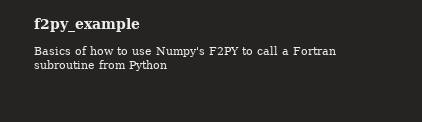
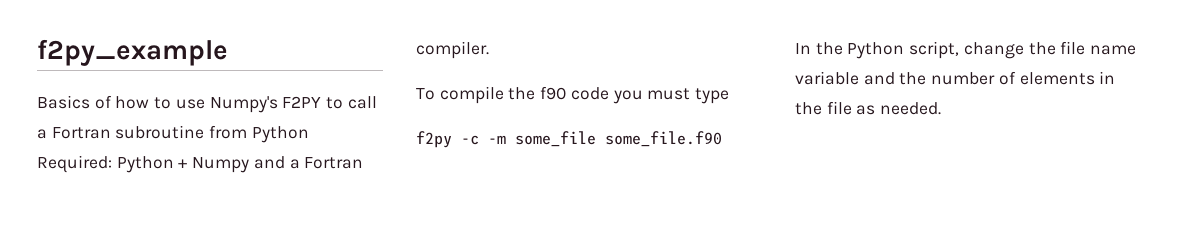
- Basics of how to use Numpy's F2PY to call a Fortran subroutine from Python
+ Basics of how to use Numpy's F2PY to call a Fortran subroutine from Python Required: Python + Numpy and a Fortran compiler.
+ To compile the f90 code you must type
+ f2py -c -m some_file some_file.f90
+ In the Python script, change the file name variable and the number of elements in the file as needed.

